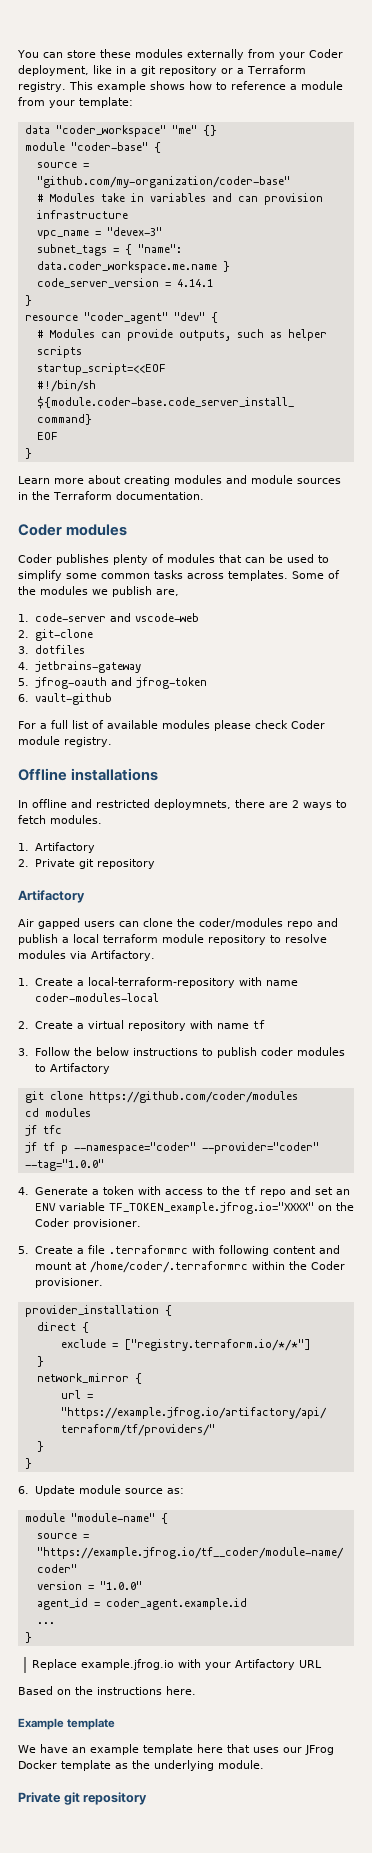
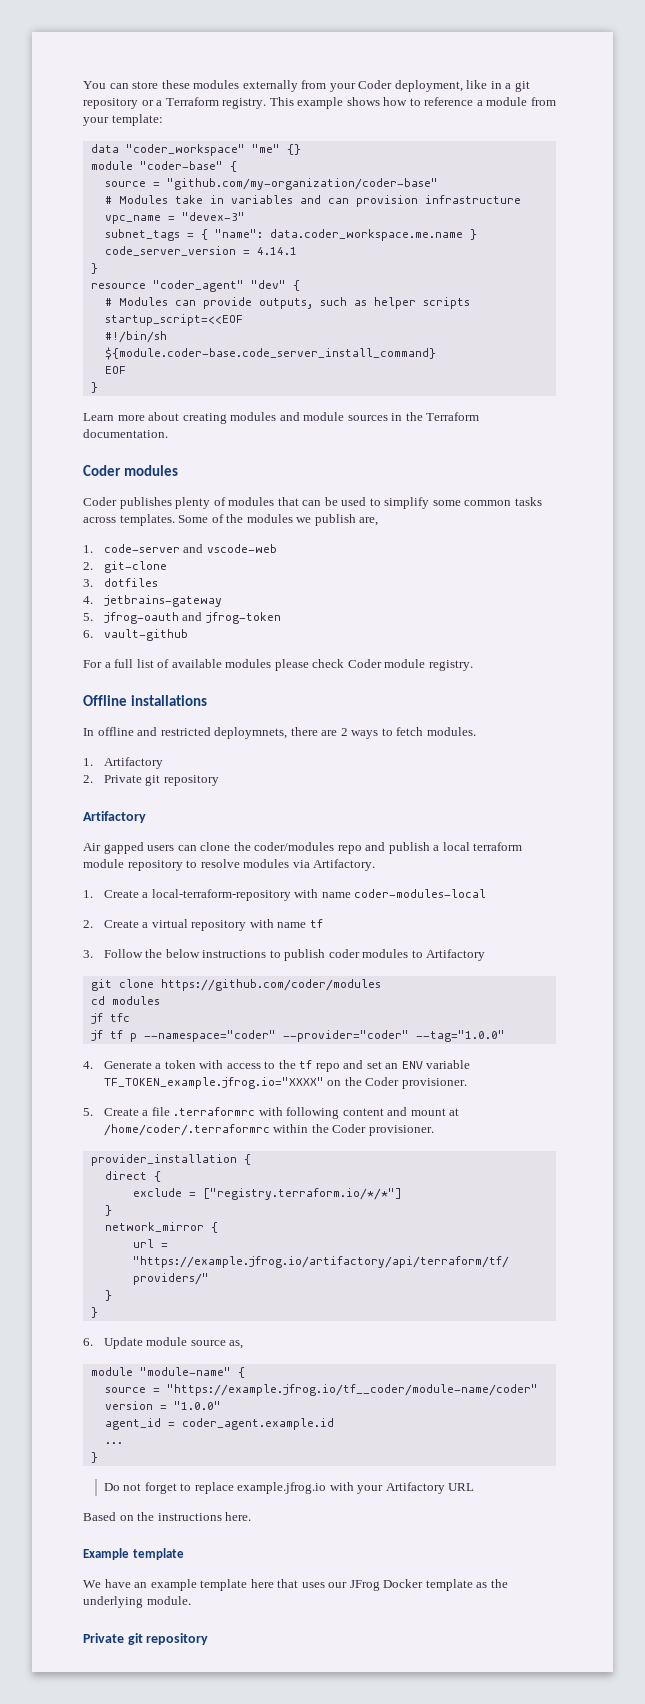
- 6. Update module source as:
+ 6. Update module source as,
- Replace example.jfrog.io with your Artifactory URL
+ Do not forget to replace example.jfrog.io with your Artifactory URL

